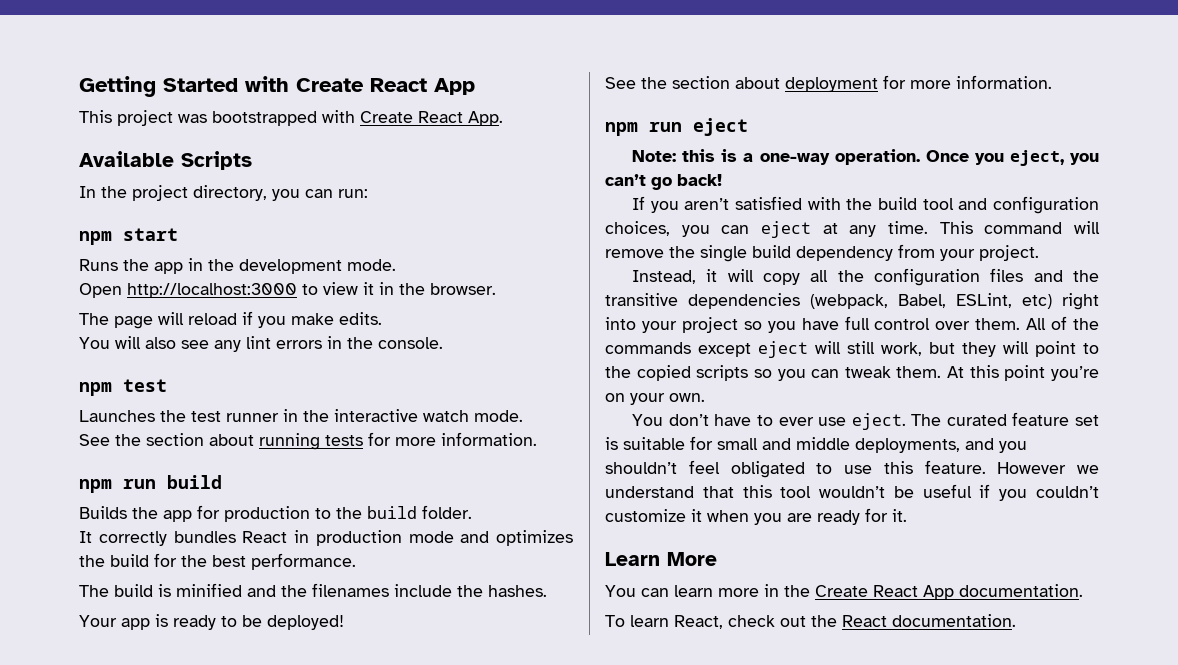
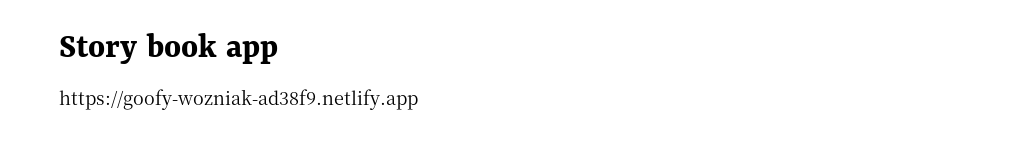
- Getting Started with Create React App
- This project was bootstrapped with Create React App.
- Available Scripts
- In the project directory, you can run:
- npm start
- Runs the app in the development mode.
- Open http://localhost:3000 to view it in the browser.
- The page will reload if you make edits.
- You will also see any lint errors in the console.
- npm test
- Launches the test runner in the interactive watch mode.
- See the section about running tests for more information.
- npm run build
- Builds the app for production to the build folder.
- It correctly bundles React in production mode and optimizes the build for the best performance.
- The build is minified and the filenames include the hashes.
- Your app is ready to be deployed!
- See the section about deployment for more information.
- npm run eject
- Note: this is a one-way operation. Once you eject, you can’t go back!
- If you aren’t satisfied with the build tool and configuration choices, you can eject at any time. This command will remove the single build dependency from your project.
- Instead, it will copy all the configuration files and the transitive dependencies (webpack, Babel, ESLint, etc) right into your project so you have full control over them. All of the commands except eject will still work, but they will point to the copied scripts so you can tweak them. At this point you’re on your own.
- You don’t have to ever use eject. The curated feature set is suitable for small and middle deployments, and you shouldn’t feel obligated to use this feature. However we understand that this tool wouldn’t be useful if you couldn’t customize it when you are ready for it.
- Learn More
- You can learn more in the Create React App documentation.
- To learn React, check out the React documentation.
+ Story book app
+ https://goofy-wozniak-ad38f9.netlify.app

